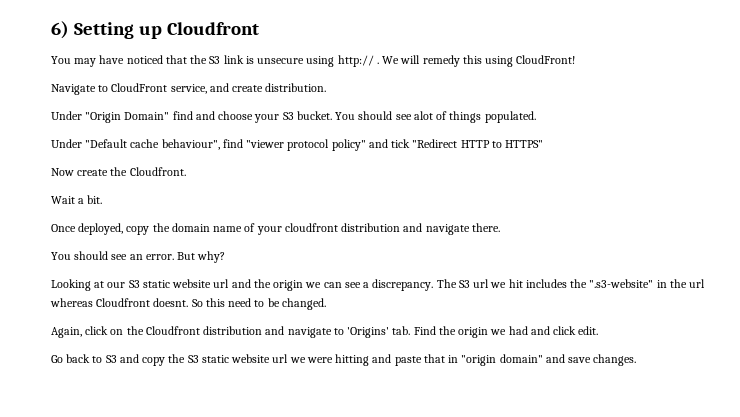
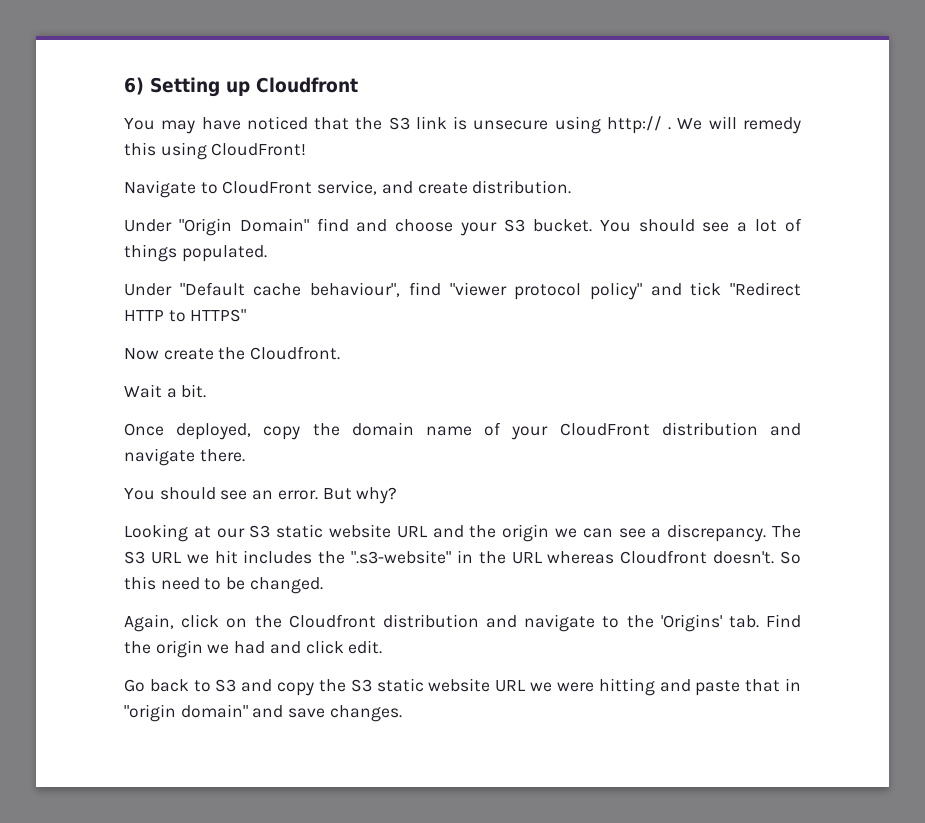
- You should see alot of things populated.
+ You should see a lot of things populated.
- Once deployed, copy the domain name of your cloudfront distribution and navigate there.
+ Once deployed, copy the domain name of your CloudFront distribution and navigate there.
- Looking at our S3 static website url and the origin we can see a discrepancy.
+ Looking at our S3 static website URL and the origin we can see a discrepancy.
- The S3 url we hit includes the ".s3-website" in the url whereas Cloudfront doesnt.
+ The S3 URL we hit includes the ".s3-website" in the URL whereas Cloudfront doesn't.
- Again, click on the Cloudfront distribution and navigate to 'Origins' tab. Find the origin we had and click edit.
+ Again, click on the Cloudfront distribution and navigate to the 'Origins' tab. Find the origin we had and click edit.
- Go back to S3 and copy the S3 static website url we were hitting and paste that in "origin domain" and save changes.
+ Go back to S3 and copy the S3 static website URL we were hitting and paste that in "origin domain" and save changes.

